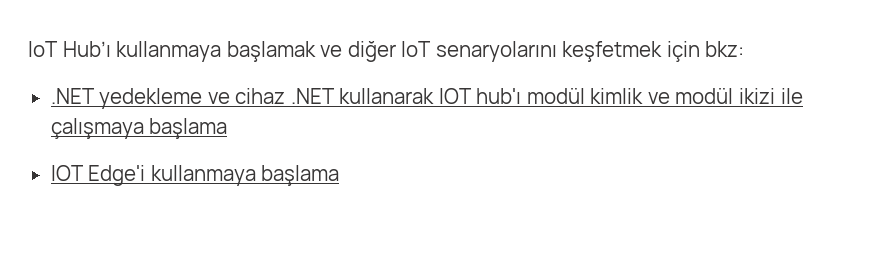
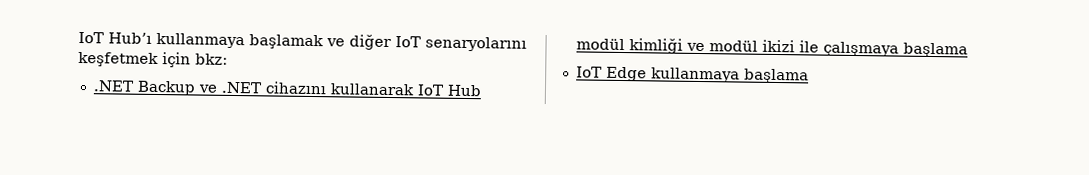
- .NET yedekleme ve cihaz .NET kullanarak IOT hub'ı modül kimlik ve modül ikizi ile çalışmaya başlama
+ .NET Backup ve .NET cihazını kullanarak IoT Hub modül kimliği ve modül ikizi ile çalışmaya başlama
- IOT Edge'i kullanmaya başlama
+ IoT Edge kullanmaya başlama

